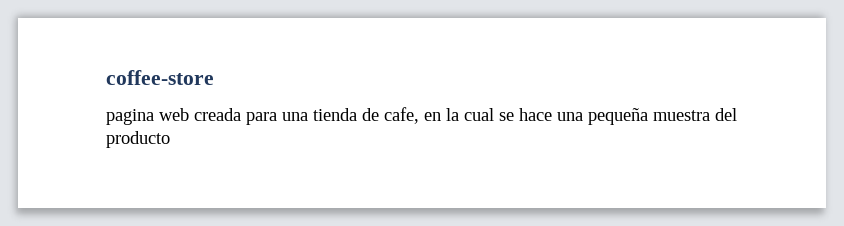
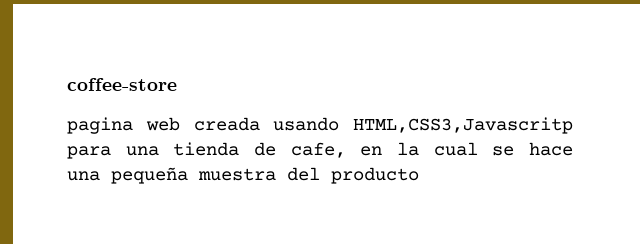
- pagina web creada para una tienda de cafe, en la cual se hace una pequeña muestra del producto
+ pagina web creada usando HTML,CSS3,Javascritp para una tienda de cafe, en la cual se hace una pequeña muestra del producto

